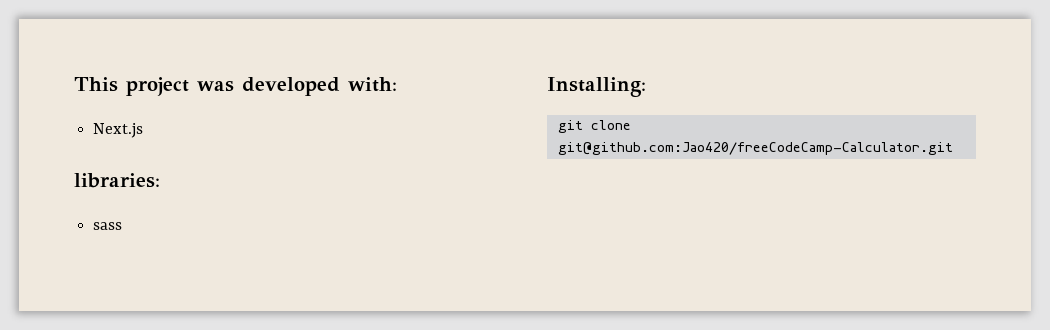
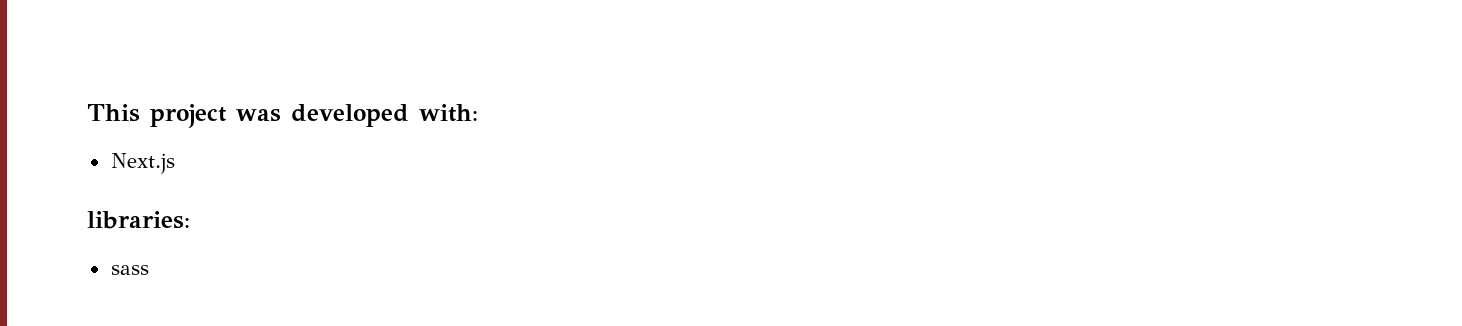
- Installing:
- git clone git@github.com:Jao420/freeCodeCamp-Calculator.git

